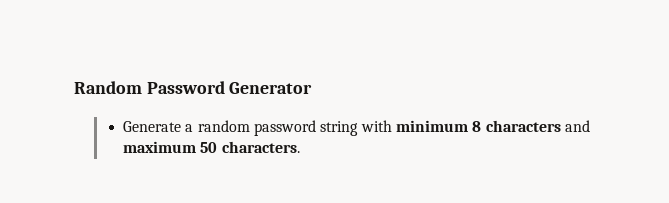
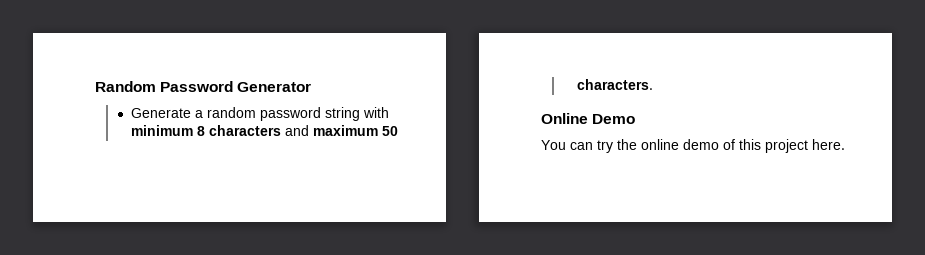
+ Online Demo
+ You can try the online demo of this project here.

